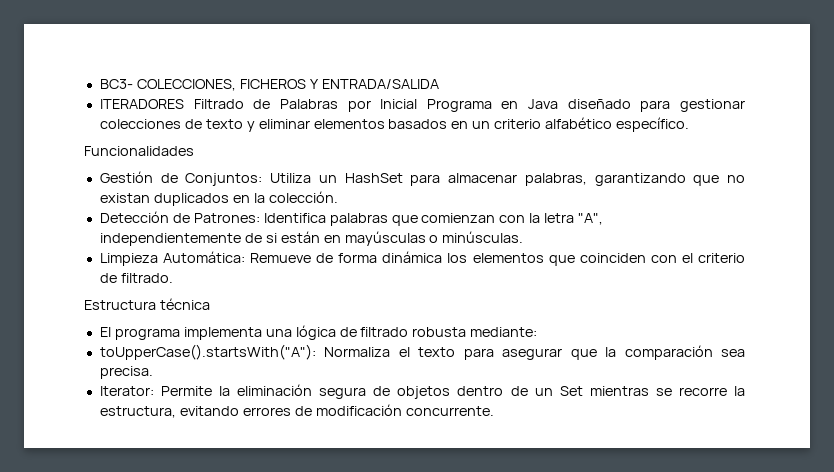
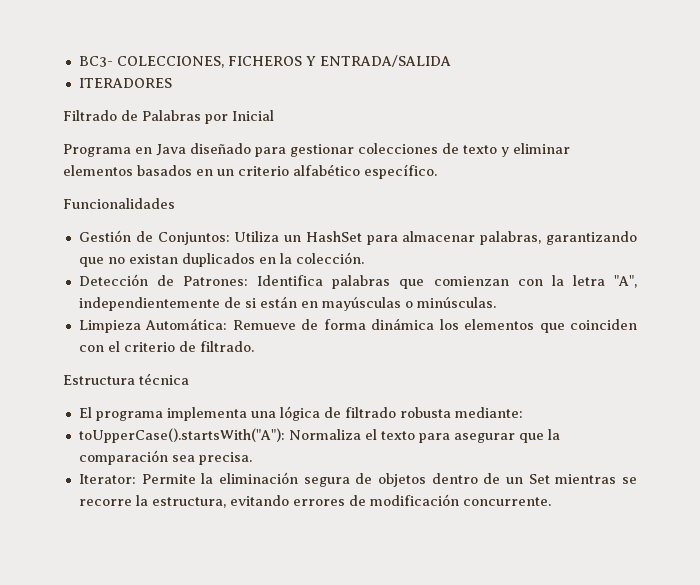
- ITERADORES Filtrado de Palabras por Inicial Programa en Java diseñado para gestionar colecciones de texto y eliminar elementos basados en un criterio alfabético específico.
+ ITERADORES
+ Filtrado de Palabras por Inicial
+ Programa en Java diseñado para gestionar colecciones de texto y eliminar elementos basados en un criterio alfabético específico.

